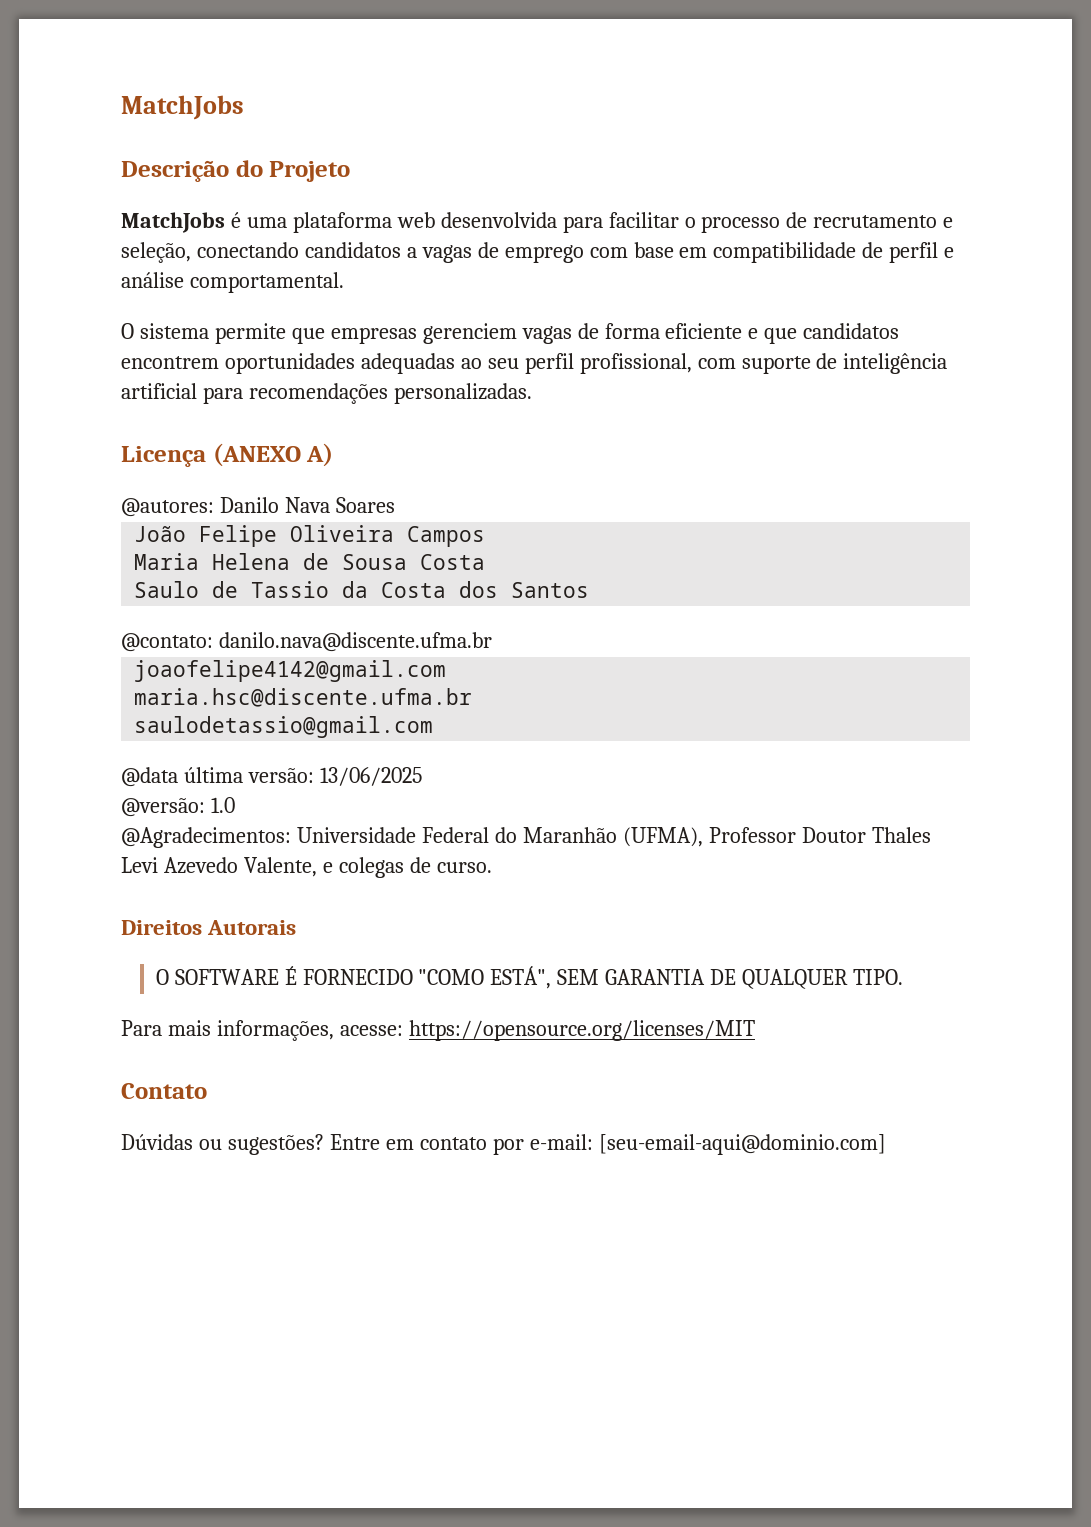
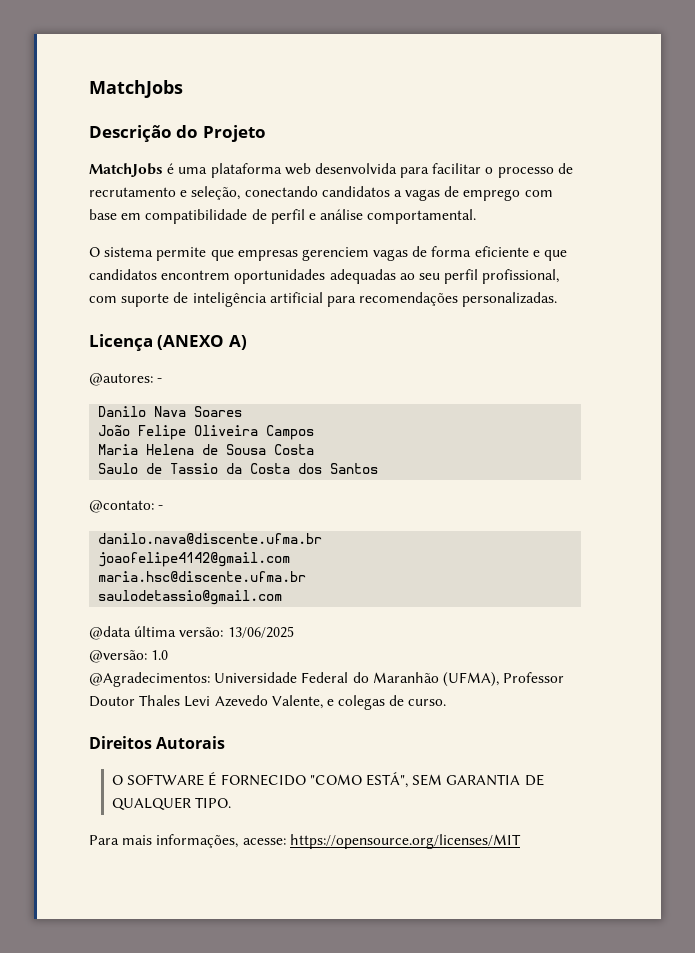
- @autores: Danilo Nava Soares
+ @autores: -
+ Danilo Nava Soares
- @contato: danilo.nava@discente.ufma.br
+ @contato: -
+ danilo.nava@discente.ufma.br
- Contato
- Dúvidas ou sugestões? Entre em contato por e-mail: [seu-email-aqui@dominio.com]

